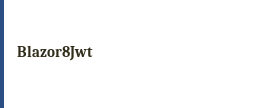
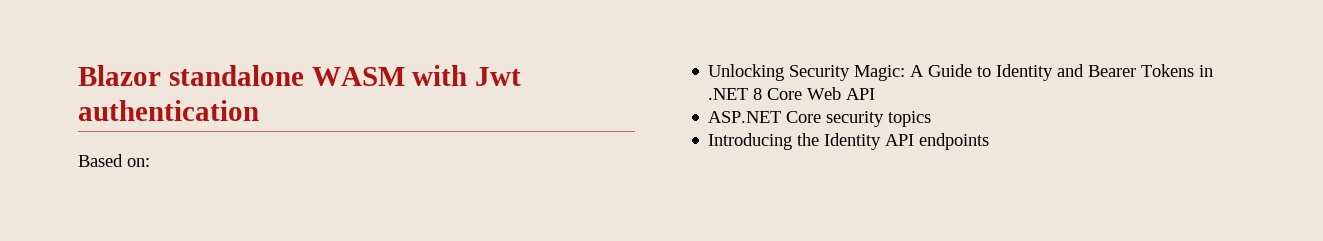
- Blazor8Jwt
+ Blazor standalone WASM with Jwt authentication
+ Based on:
+ Unlocking Security Magic: A Guide to Identity and Bearer Tokens in .NET 8 Core Web API
+ ASP.NET Core security topics
+ Introducing the Identity API endpoints

